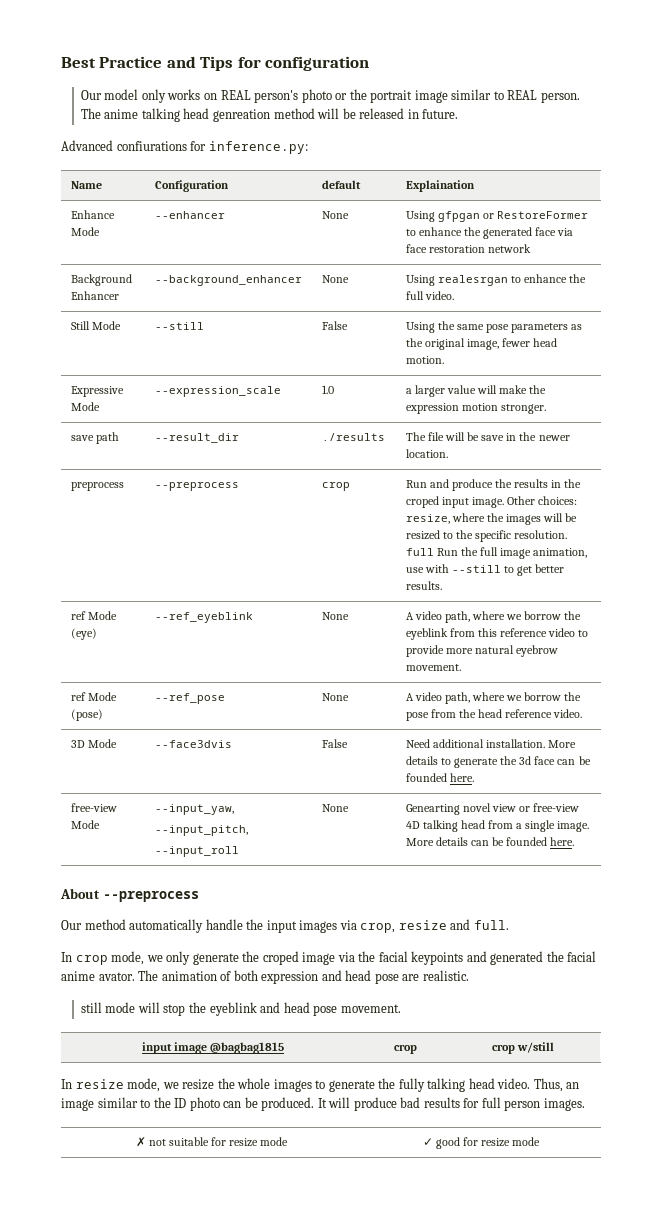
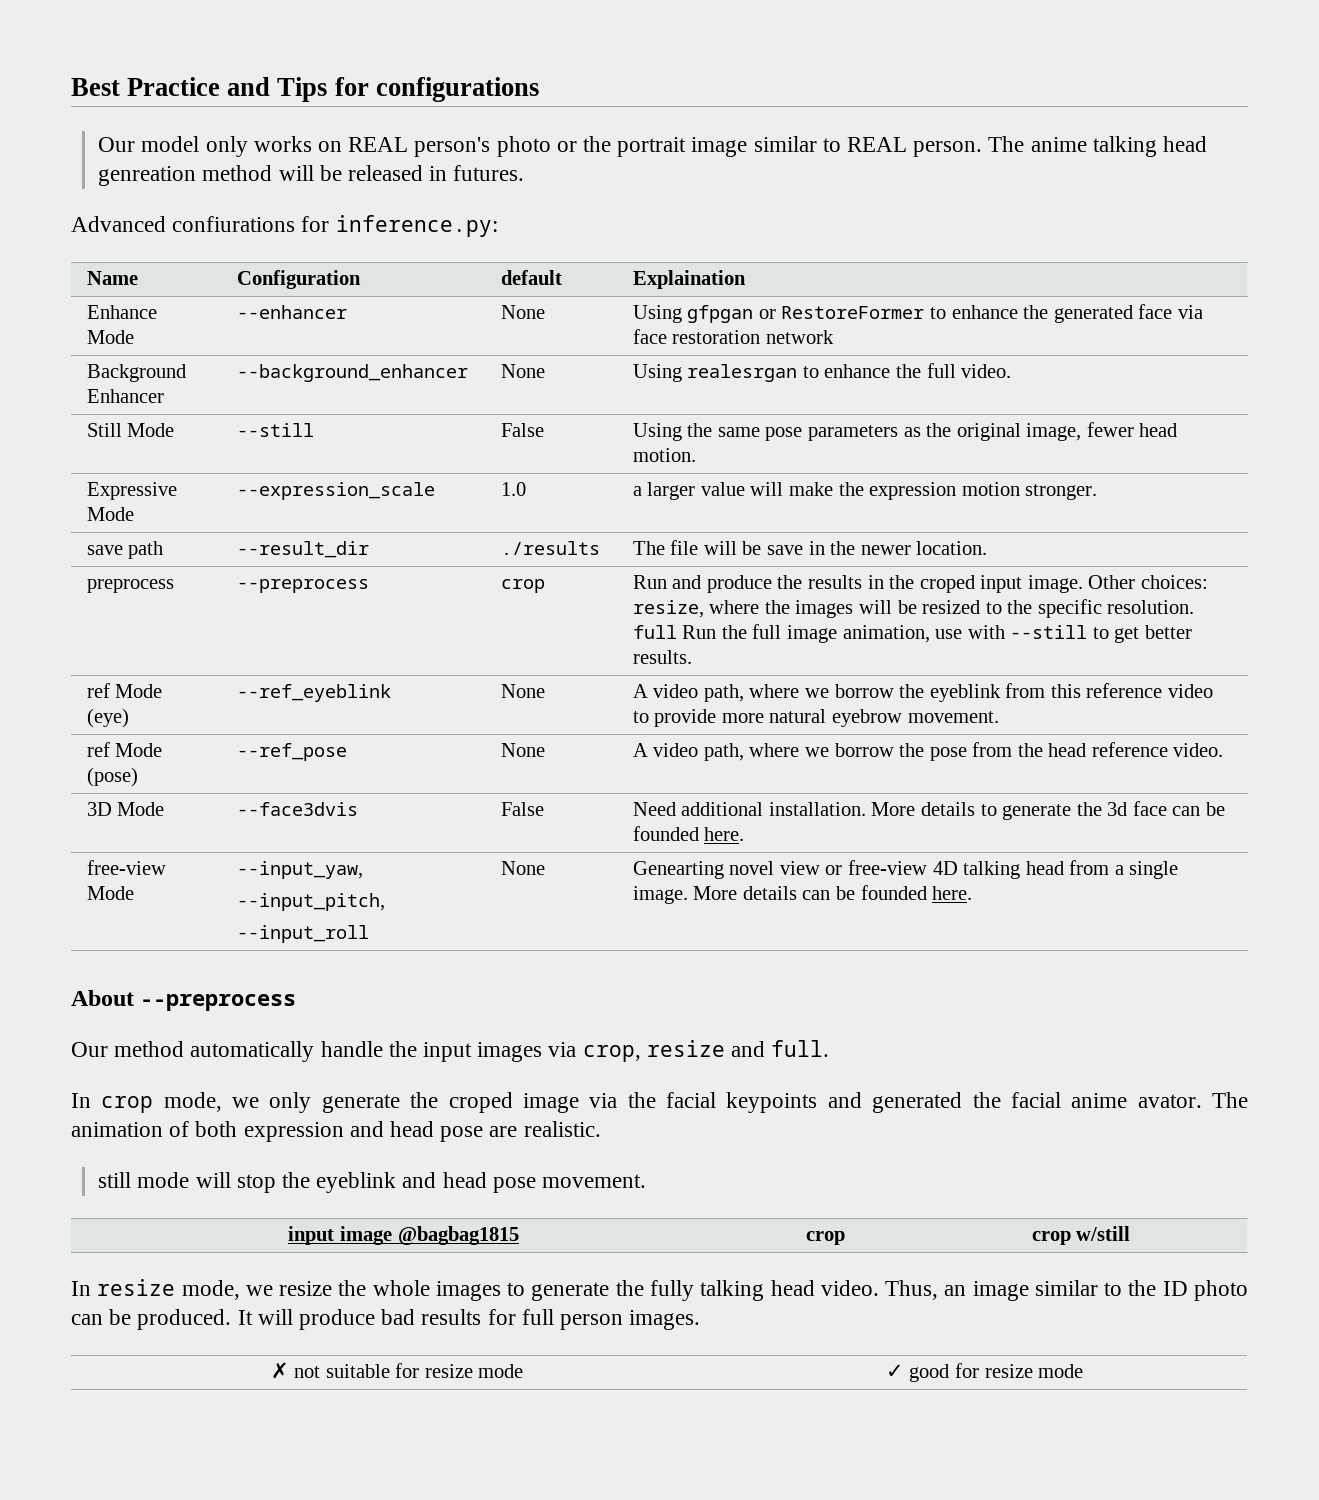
- Best Practice and Tips for configuration
+ Best Practice and Tips for configurations
- The anime talking head genreation method will be released in future.
+ The anime talking head genreation method will be released in futures.

